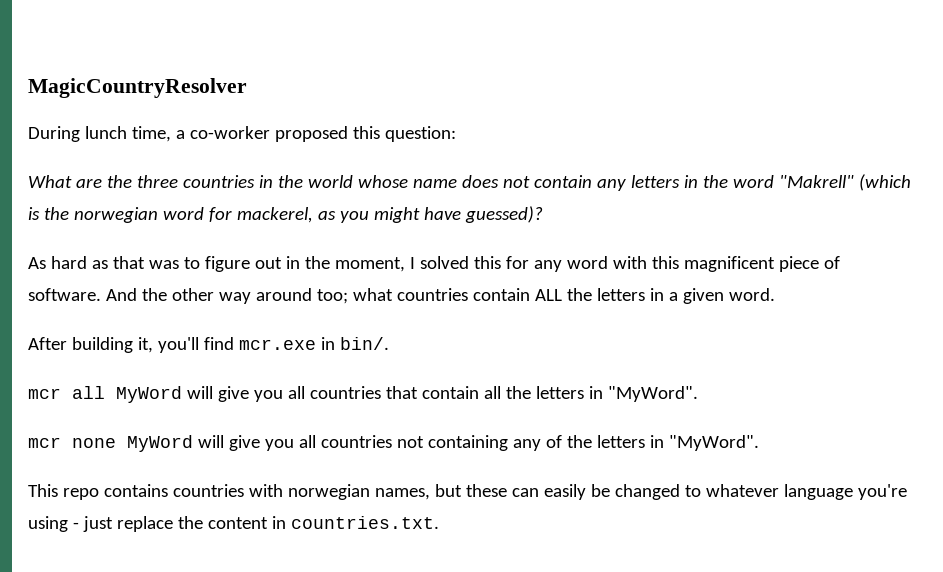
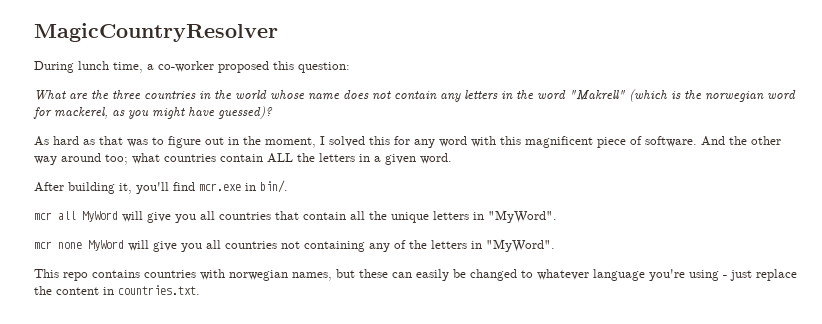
- mcr all MyWord will give you all countries that contain all the letters in "MyWord".
+ mcr all MyWord will give you all countries that contain all the unique letters in "MyWord".

